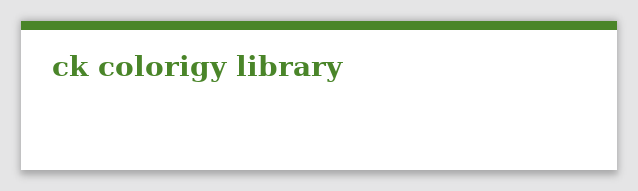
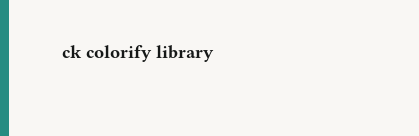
- ck colorigy library
+ ck colorify library

